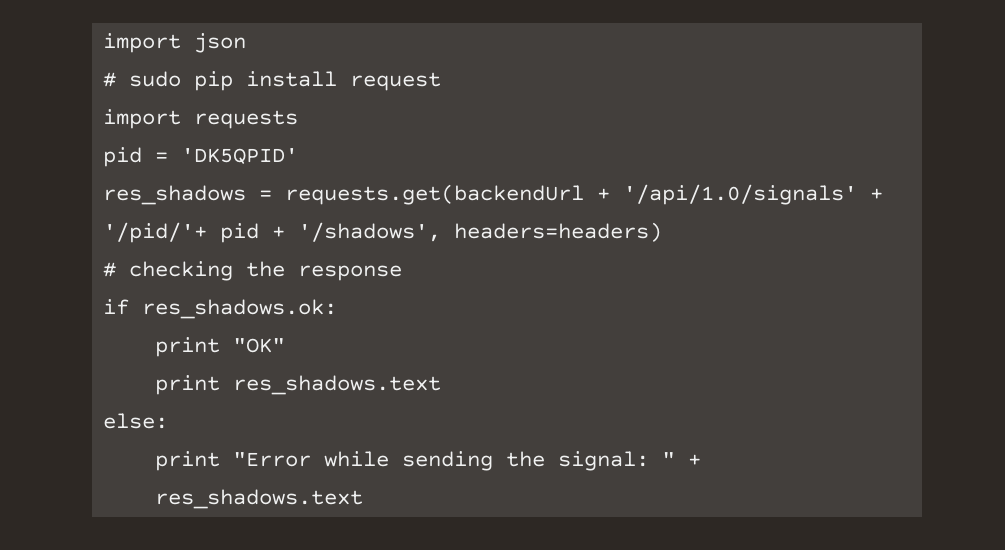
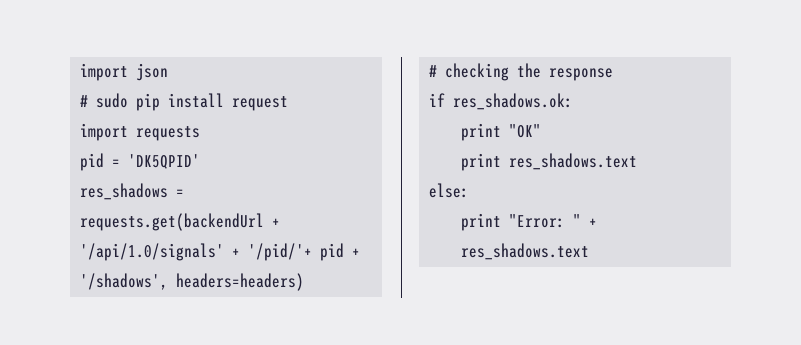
- print "Error while sending the signal: " + res_shadows.text
+ print "Error: " + res_shadows.text

